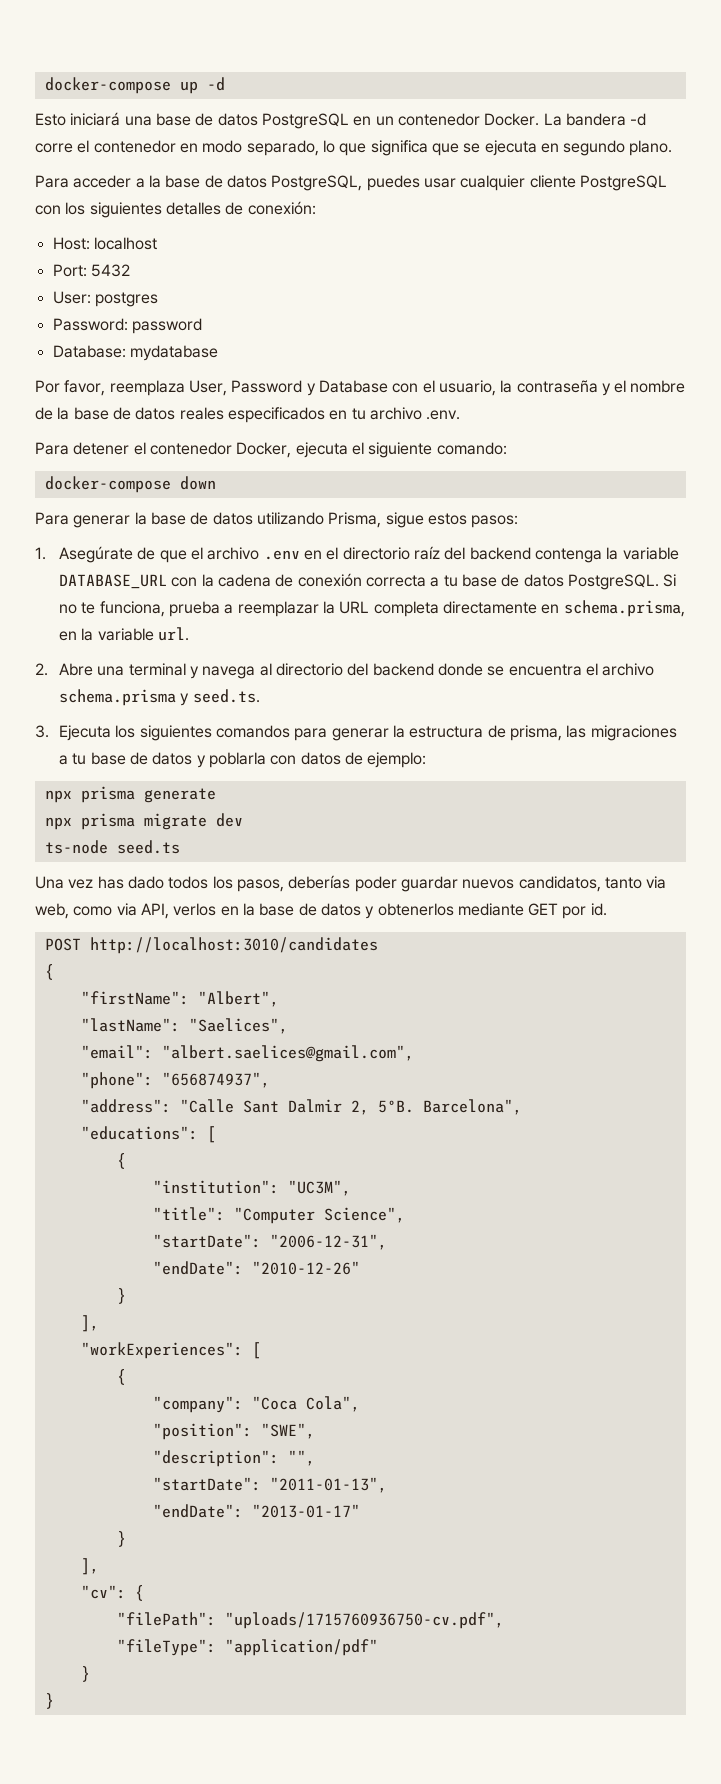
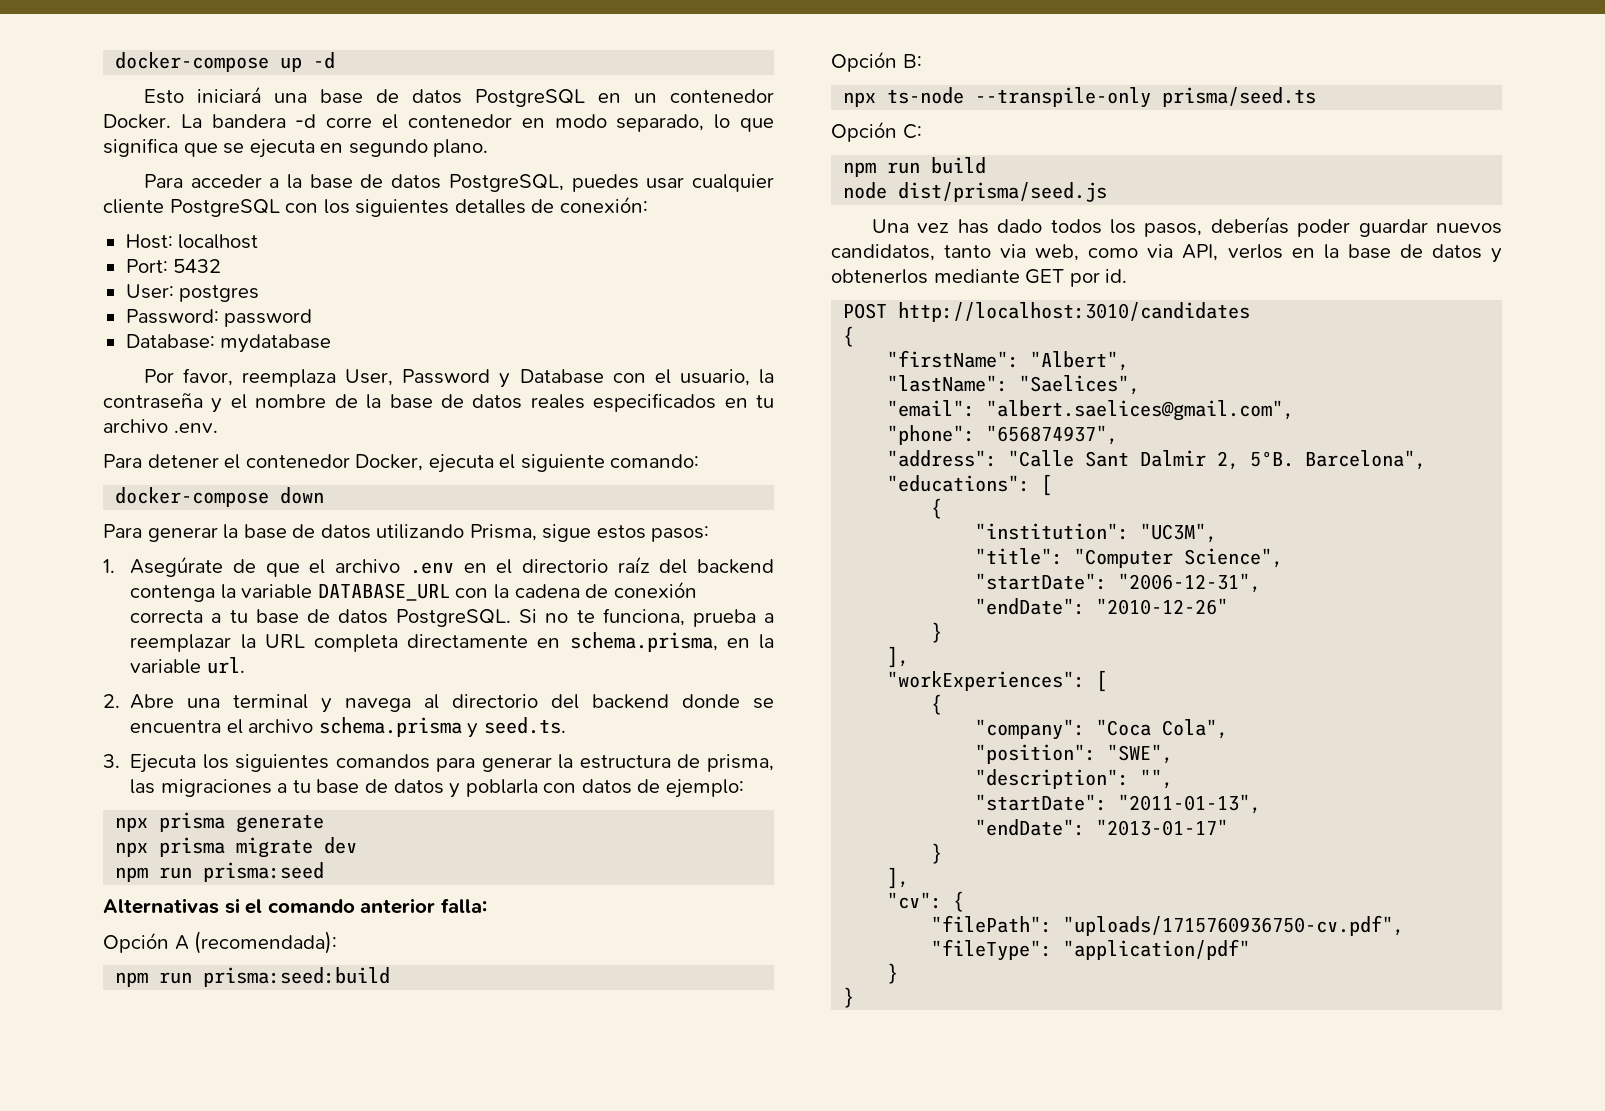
- ts-node seed.ts
+ npm run prisma:seed
+ Alternativas si el comando anterior falla:
+ Opción A (recomendada):
+ npm run prisma:seed:build
+ Opción B:
+ npx ts-node --transpile-only prisma/seed.ts
+ Opción C:
+ npm run build
+ node dist/prisma/seed.js

